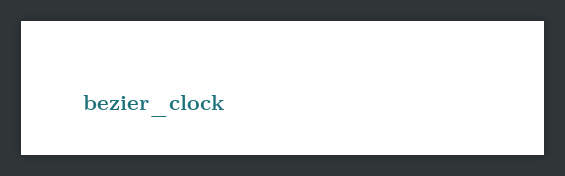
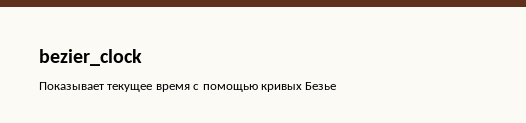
+ Показывает текущее время с помощью кривых Безье

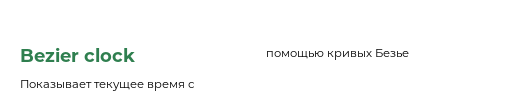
- bezier_clock
+ Bezier clock

